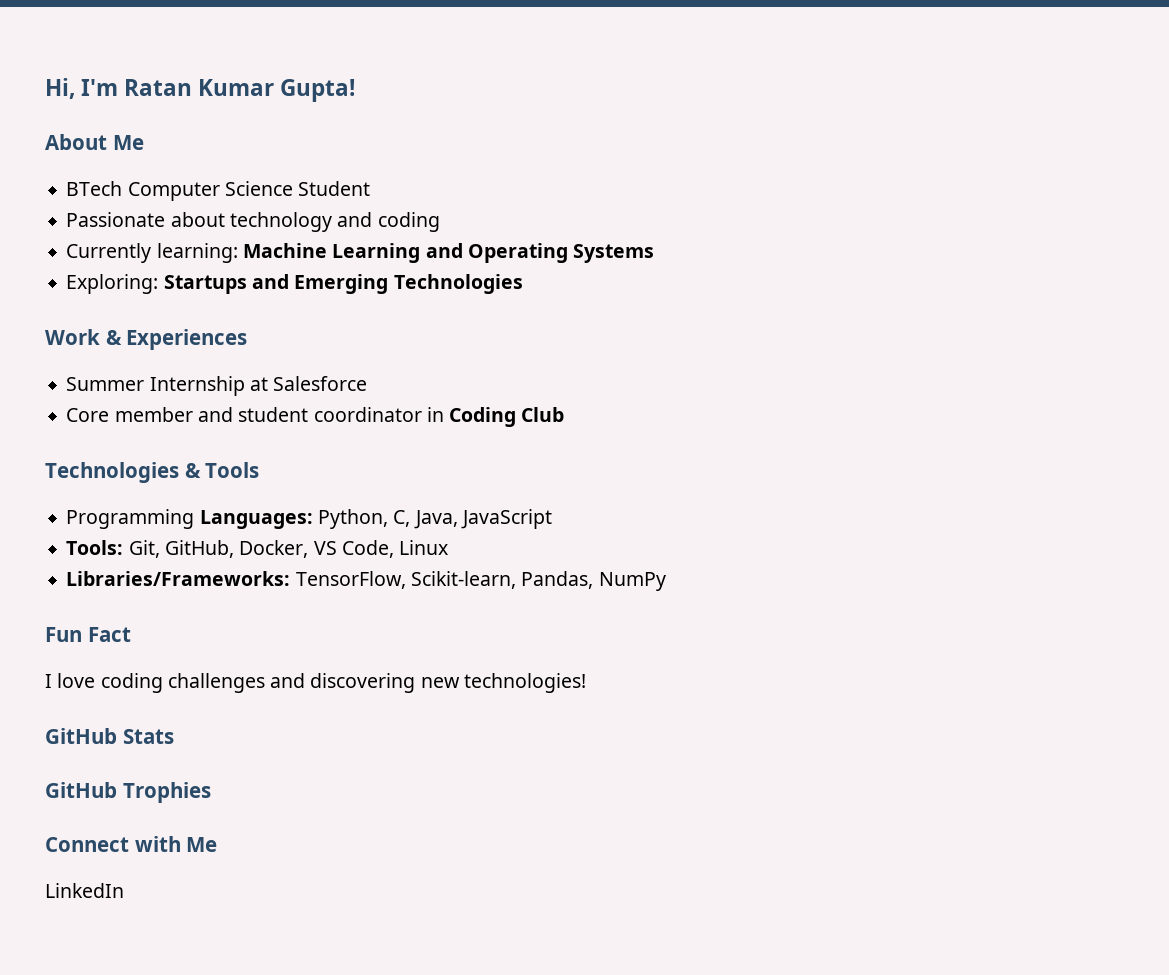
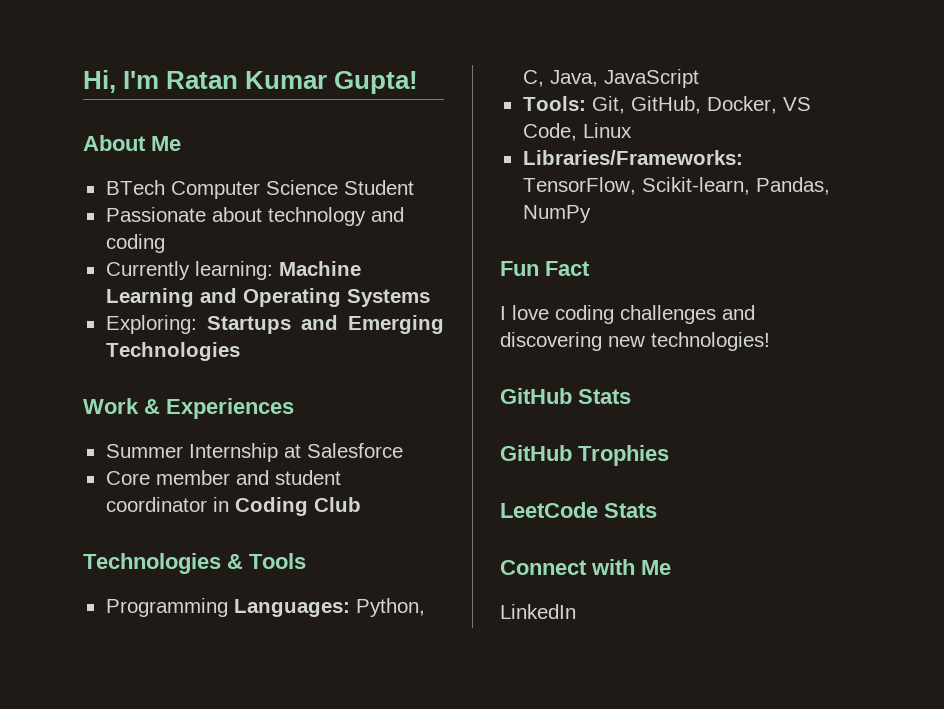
+ LeetCode Stats

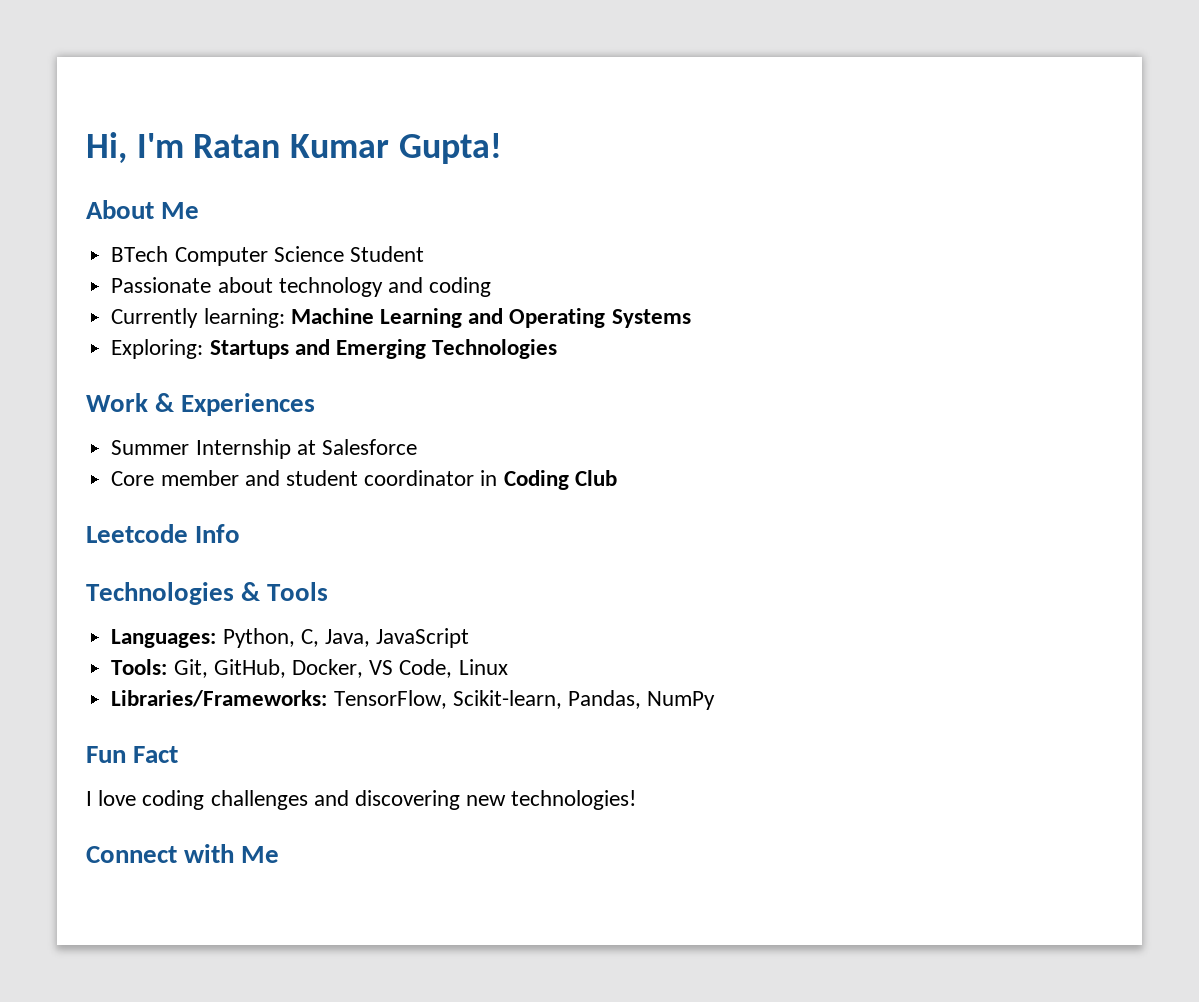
+ Leetcode Info
- Programming Languages: Python, C, Java, JavaScript
+ Languages: Python, C, Java, JavaScript
- GitHub Stats
- GitHub Trophies
- LeetCode Stats
- LinkedIn

